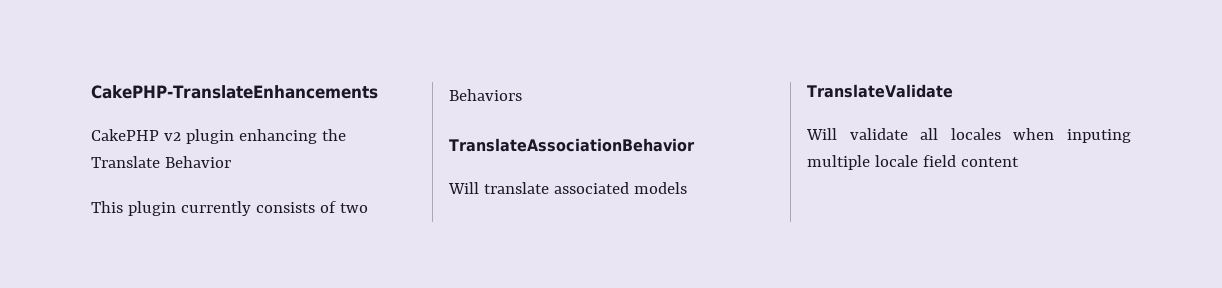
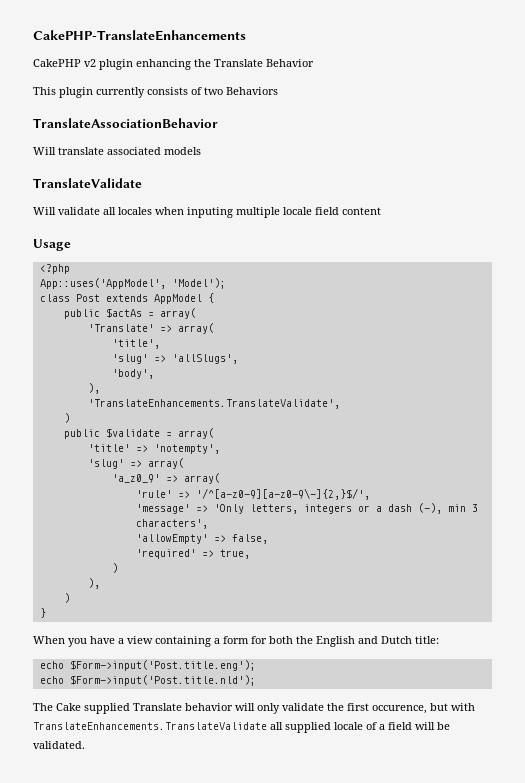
+ Usage
+ <?php
+ App::uses('AppModel', 'Model');
+ class Post extends AppModel {
+ public $actAs = array(
+ 'Translate' => array(
+ 'title',
+ 'slug' => 'allSlugs',
+ 'body',
+ ),
+ 'TranslateEnhancements.TranslateValidate',
+ )
+ public $validate = array(
+ 'title' => 'notempty',
+ 'slug' => array(
+ 'a_z0_9' => array(
+ 'rule' => '/^[a-z0-9][a-z0-9\-]{2,}$/',
+ 'message' => 'Only letters, integers or a dash (-), min 3 characters',
+ 'allowEmpty' => false,
+ 'required' => true,
+ )
+ ),
+ )
+ }
+ When you have a view containing a form for both the English and Dutch title:
+ echo $Form->input('Post.title.eng');
+ echo $Form->input('Post.title.nld');
+ The Cake supplied Translate behavior will only validate the first occurence, but with TranslateEnhancements.TranslateValidate all supplied locale of a field will be validated.

